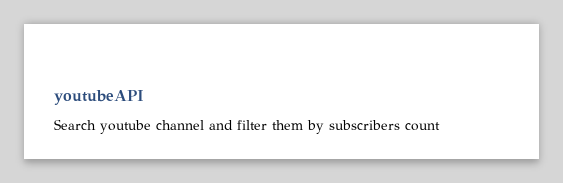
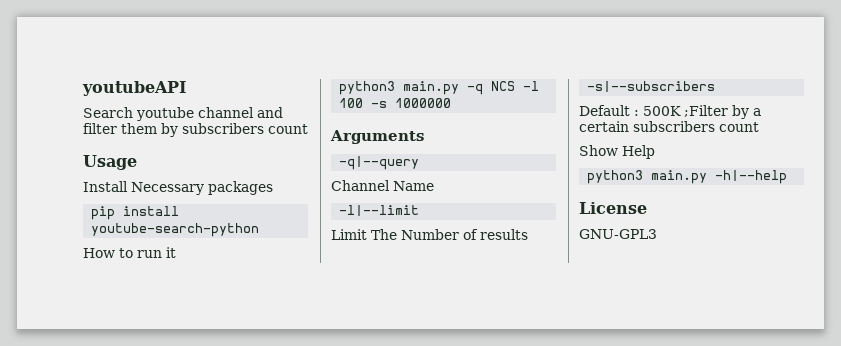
+ Usage
+ Install Necessary packages
+ pip install youtube-search-python
+ How to run it
+ python3 main.py -q NCS -l 100 -s 1000000
+ Arguments
+ -q|--query
+ Channel Name
+ -l|--limit
+ Limit The Number of results
+ -s|--subscribers
+ Default : 500K ;Filter by a certain subscribers count
+ Show Help
+ python3 main.py -h|--help
+ License
+ GNU-GPL3

